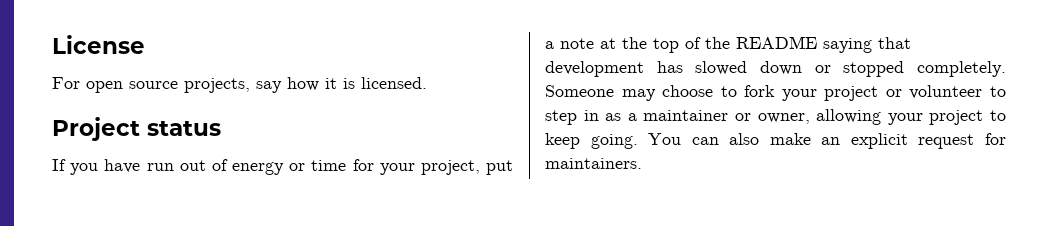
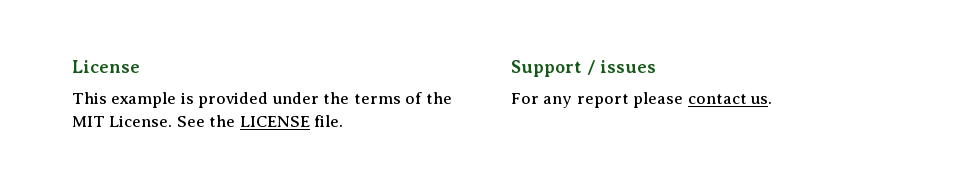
- For open source projects, say how it is licensed.
- Project status
- If you have run out of energy or time for your project, put a note at the top of the README saying that development has slowed down or stopped completely. Someone may choose to fork your project or volunteer to step in as a maintainer or owner, allowing your project to keep going. You can also make an explicit request for maintainers.
+ This example is provided under the terms of the MIT License. See the LICENSE file.
+ Support / issues
+ For any report please contact us.

